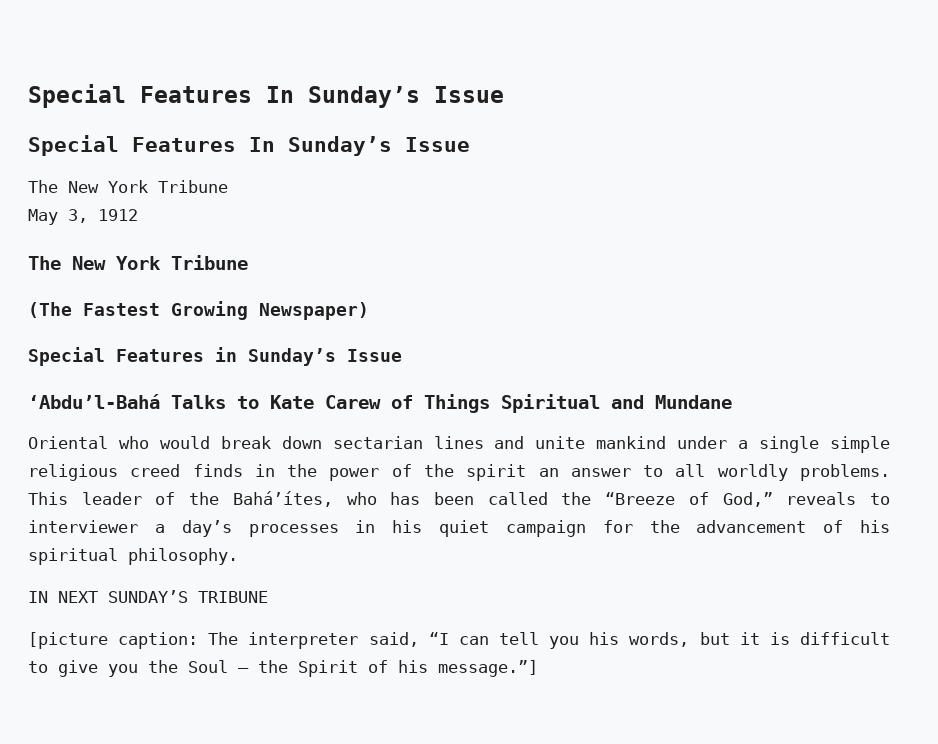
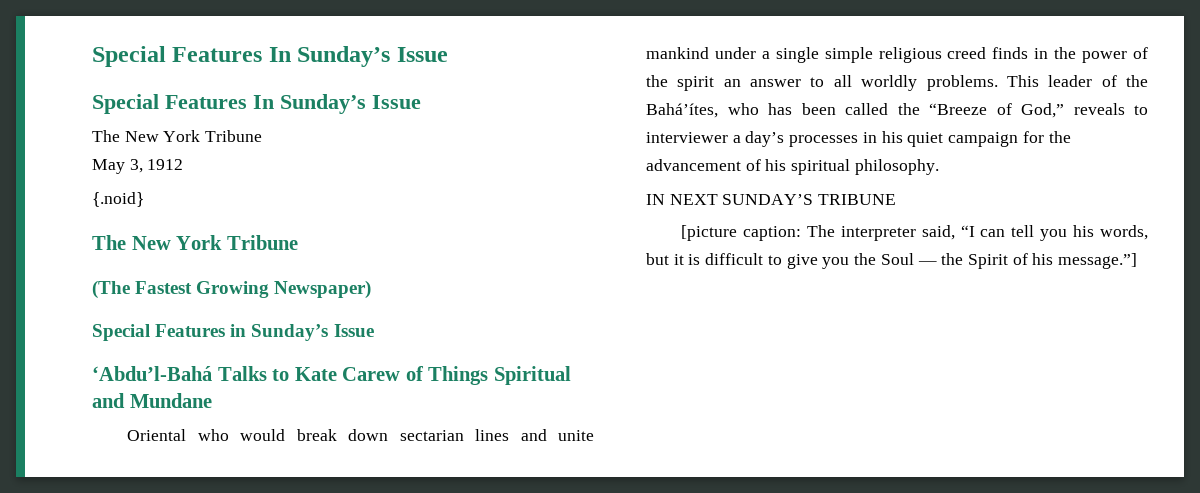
+ {.noid}

